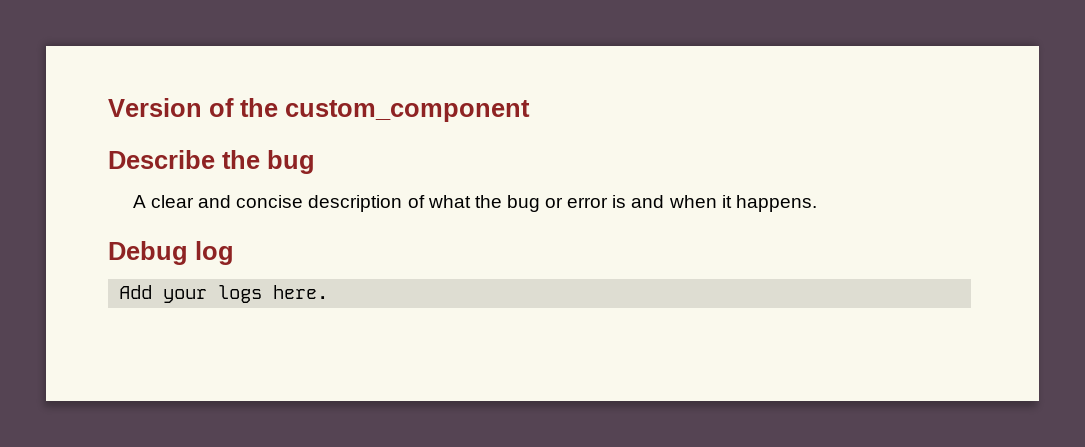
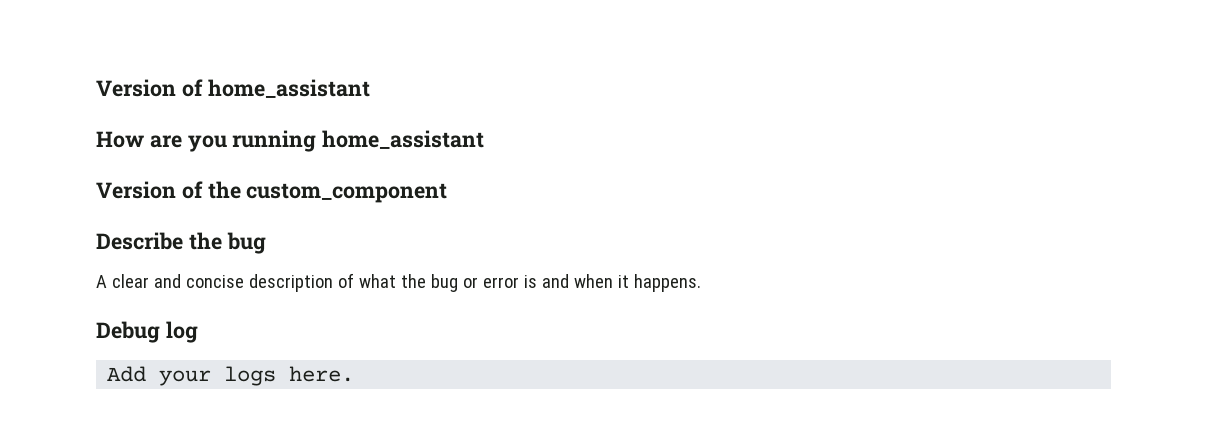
+ Version of home_assistant
+ How are you running home_assistant

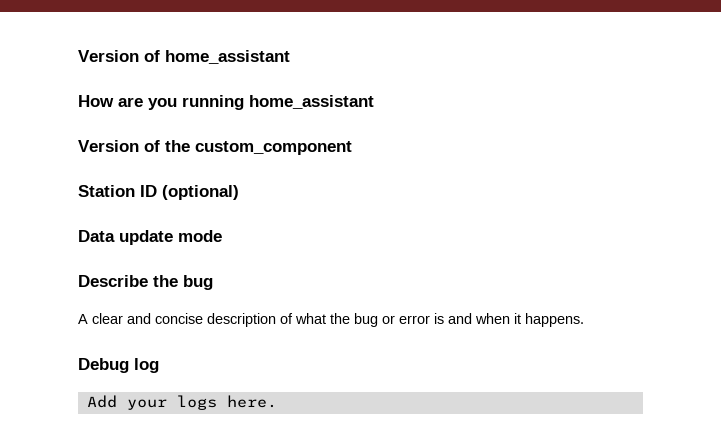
+ Station ID (optional)
+ Data update mode

